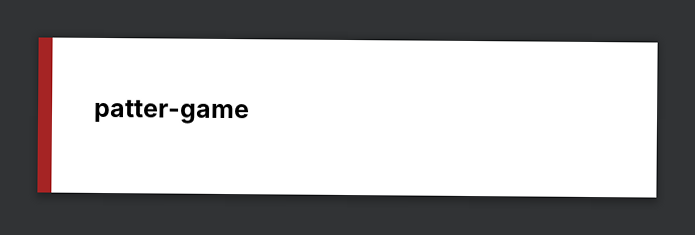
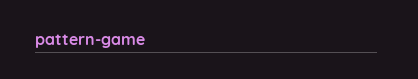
- patter-game
+ pattern-game

